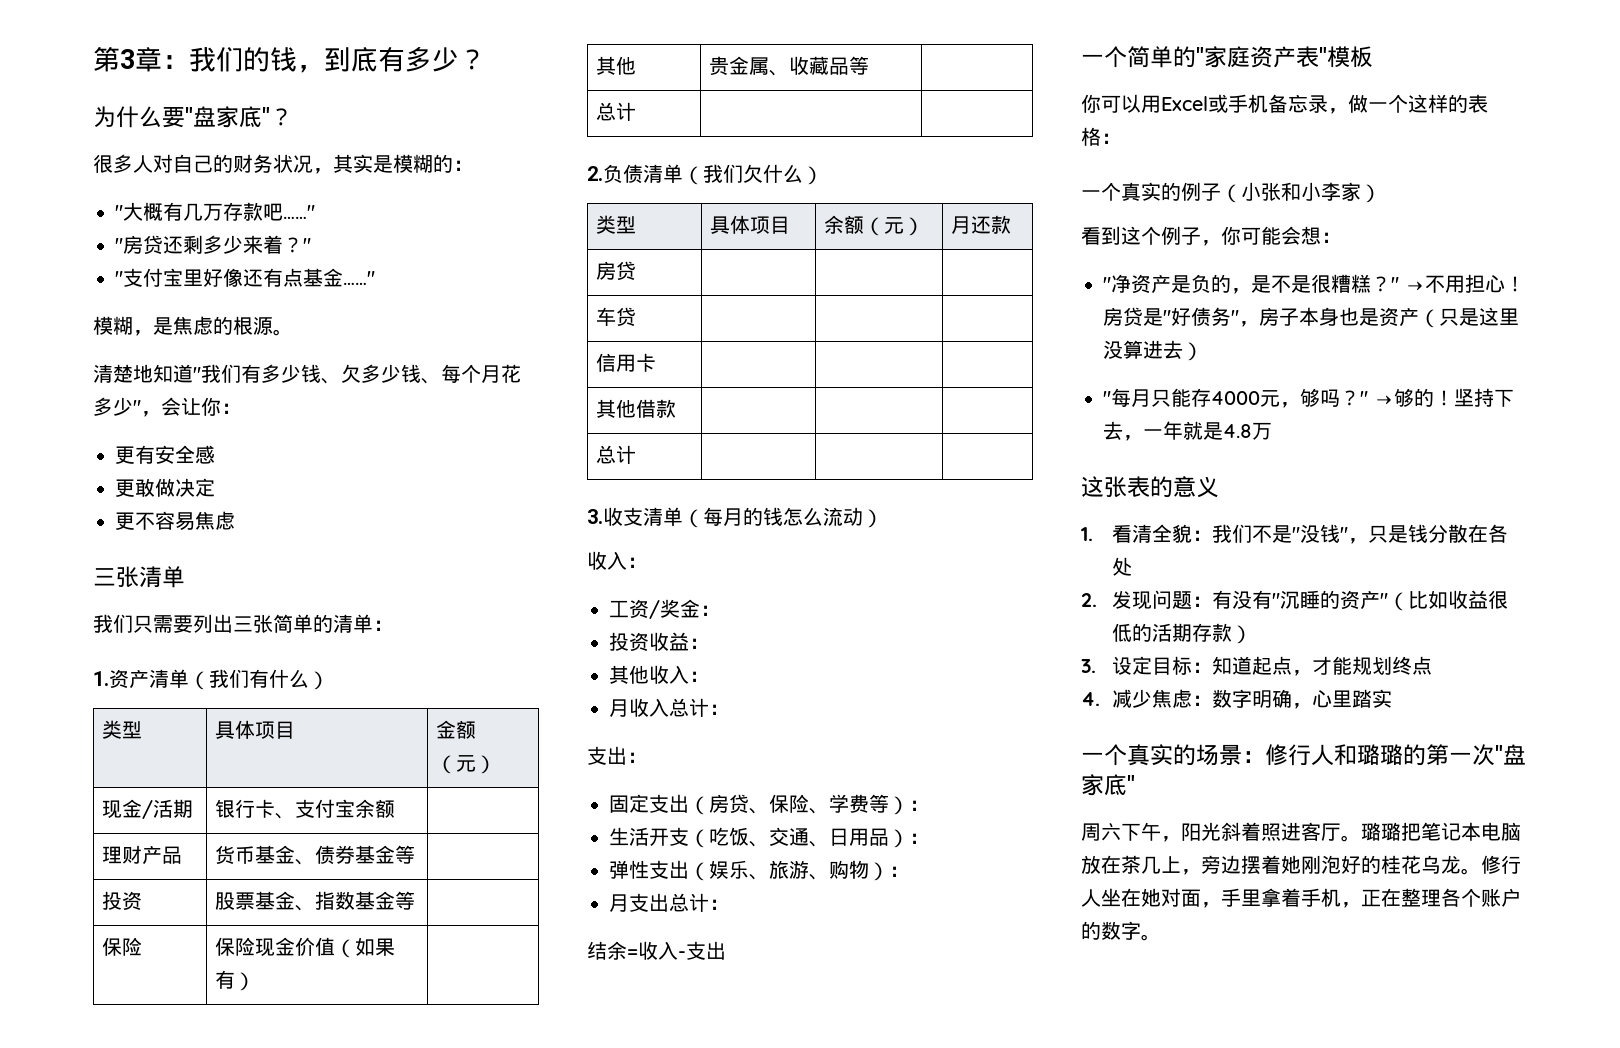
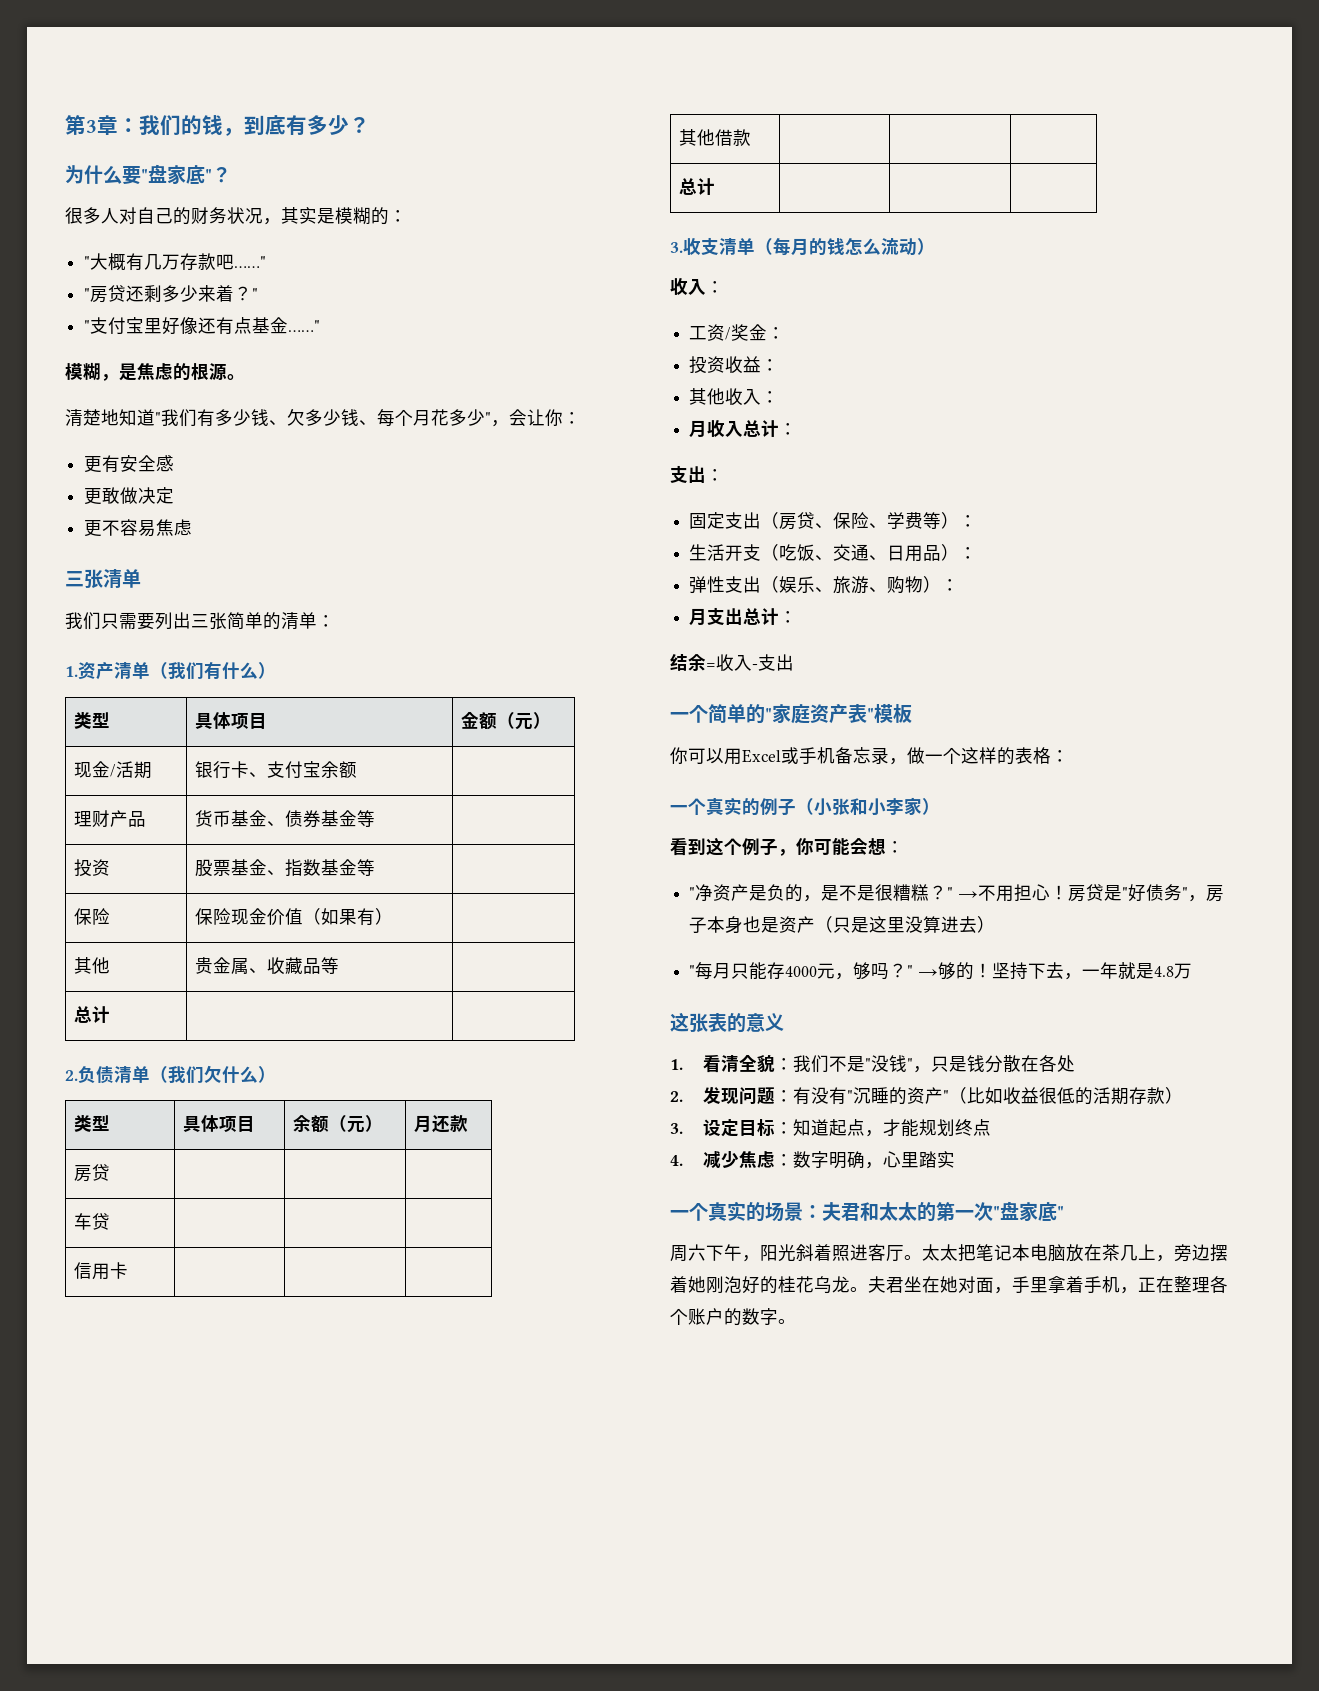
- 一个真实的场景：修行人和璐璐的第一次"盘家底"
+ 一个真实的场景：夫君和太太的第一次"盘家底"
- 璐璐把笔记本电脑放在茶几上，旁边摆着她刚泡好的桂花乌龙。
+ 太太把笔记本电脑放在茶几上，旁边摆着她刚泡好的桂花乌龙。
- 修行人坐在她对面，手里拿着手机，正在整理各个账户的数字。
+ 夫君坐在她对面，手里拿着手机，正在整理各个账户的数字。

